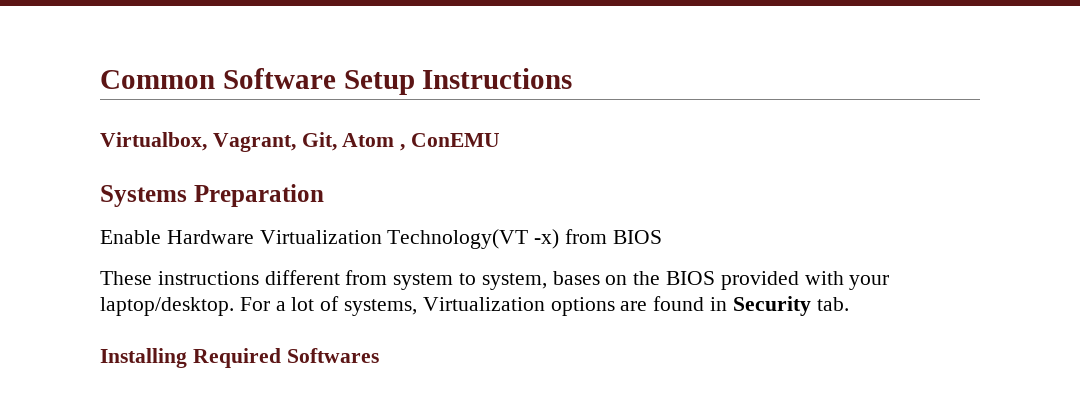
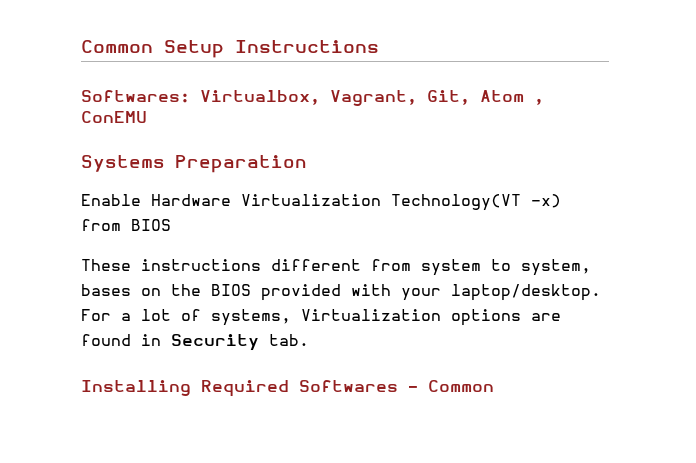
- Common Software Setup Instructions
+ Common Setup Instructions
- Virtualbox, Vagrant, Git, Atom , ConEMU
+ Softwares: Virtualbox, Vagrant, Git, Atom , ConEMU
- Installing Required Softwares
+ Installing Required Softwares - Common

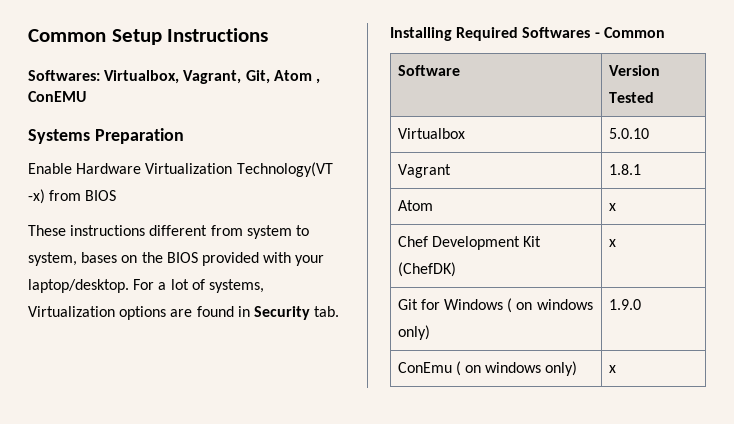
+ Software | Version Tested
+ Virtualbox | 5.0.10
+ Vagrant | 1.8.1
+ Atom | x
+ Chef Development Kit (ChefDK) | x
+ Git for Windows ( on windows only) | 1.9.0
+ ConEmu ( on windows only) | x

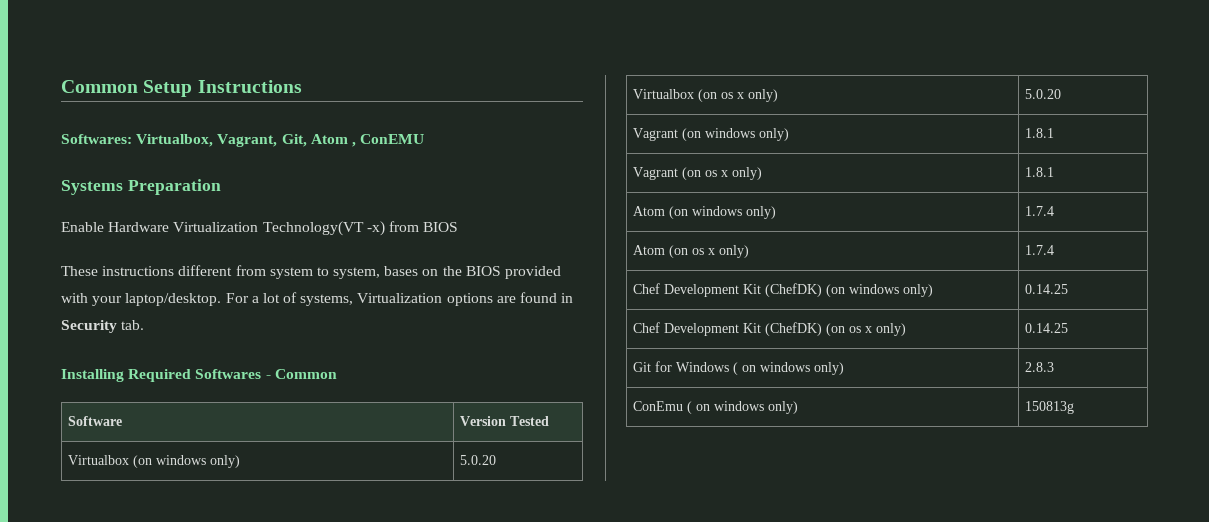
- Virtualbox | 5.0.10
- Vagrant | 1.8.1
- Atom | x
- Chef Development Kit (ChefDK) | x
+ Virtualbox (on windows only) | 5.0.20
+ Virtualbox (on os x only) | 5.0.20
+ Vagrant (on windows only) | 1.8.1
+ Vagrant (on os x only) | 1.8.1
+ Atom (on windows only) | 1.7.4
+ Atom (on os x only) | 1.7.4
+ Chef Development Kit (ChefDK) (on windows only) | 0.14.25
+ Chef Development Kit (ChefDK) (on os x only) | 0.14.25
- Git for Windows ( on windows only) | 1.9.0
+ Git for Windows ( on windows only) | 2.8.3
- ConEmu ( on windows only) | x
+ ConEmu ( on windows only) | 150813g

